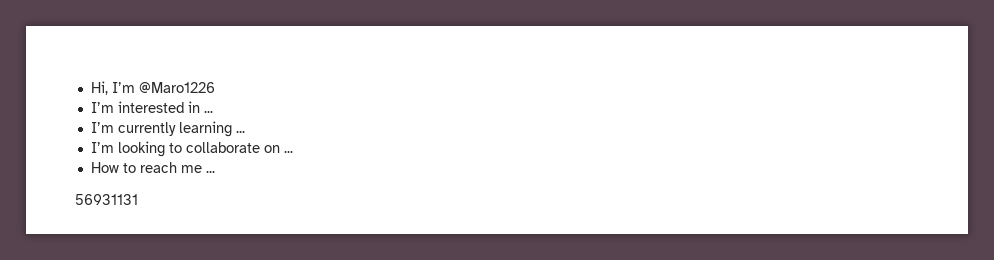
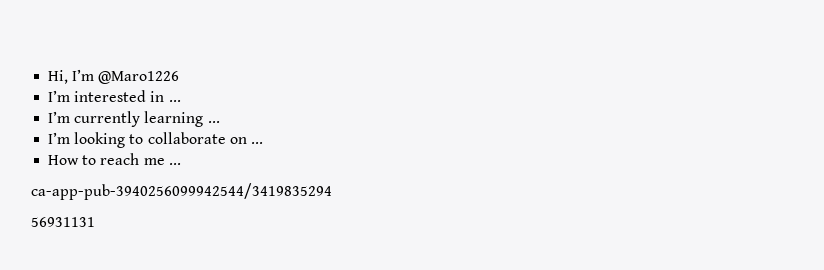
+ ca-app-pub-3940256099942544/3419835294

